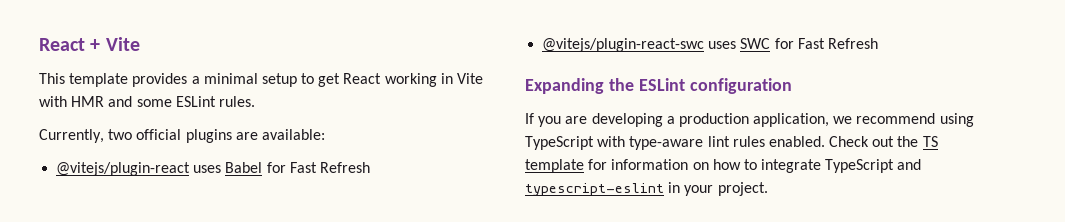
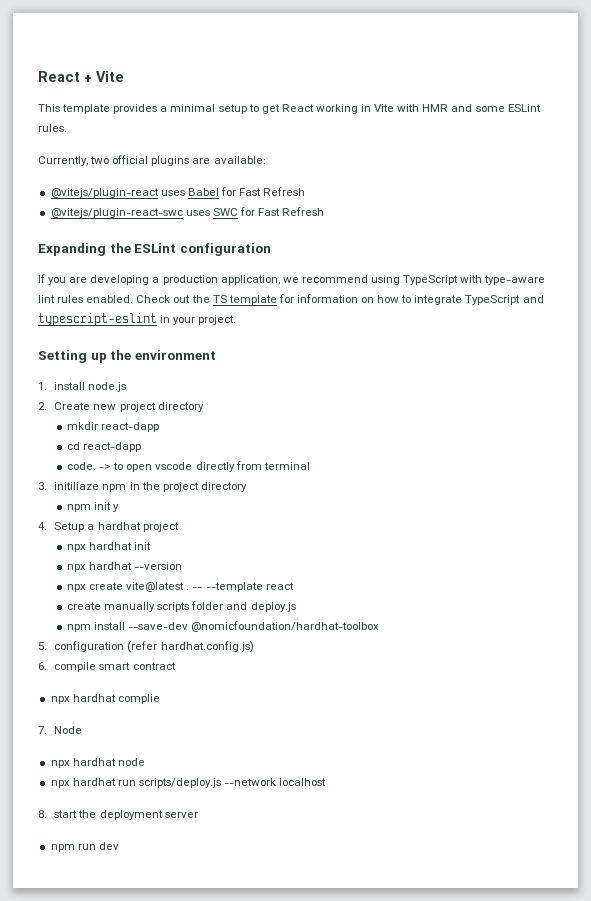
+ Setting up the environment
+ 1. install node.js
+ 2. Create new project directory
+ mkdir react-dapp
+ cd react-dapp
+ code. -> to open vscode directly from terminal
+ 3. initiliaze npm in the project directory
+ npm init y
+ 4. Setup a hardhat project
+ npx hardhat init
+ npx hardhat --version
+ npx create vite@latest . -- --template react
+ create manually scripts folder and deploy.js
+ npm install --save-dev @nomicfoundation/hardhat-toolbox
+ 5. configuration (refer hardhat.config.js)
+ 6. compile smart contract
+ npx hardhat complie
+ 7. Node
+ npx hardhat node
+ npx hardhat run scripts/deploy.js --network localhost
+ 8. start the deployment server
+ npm run dev

